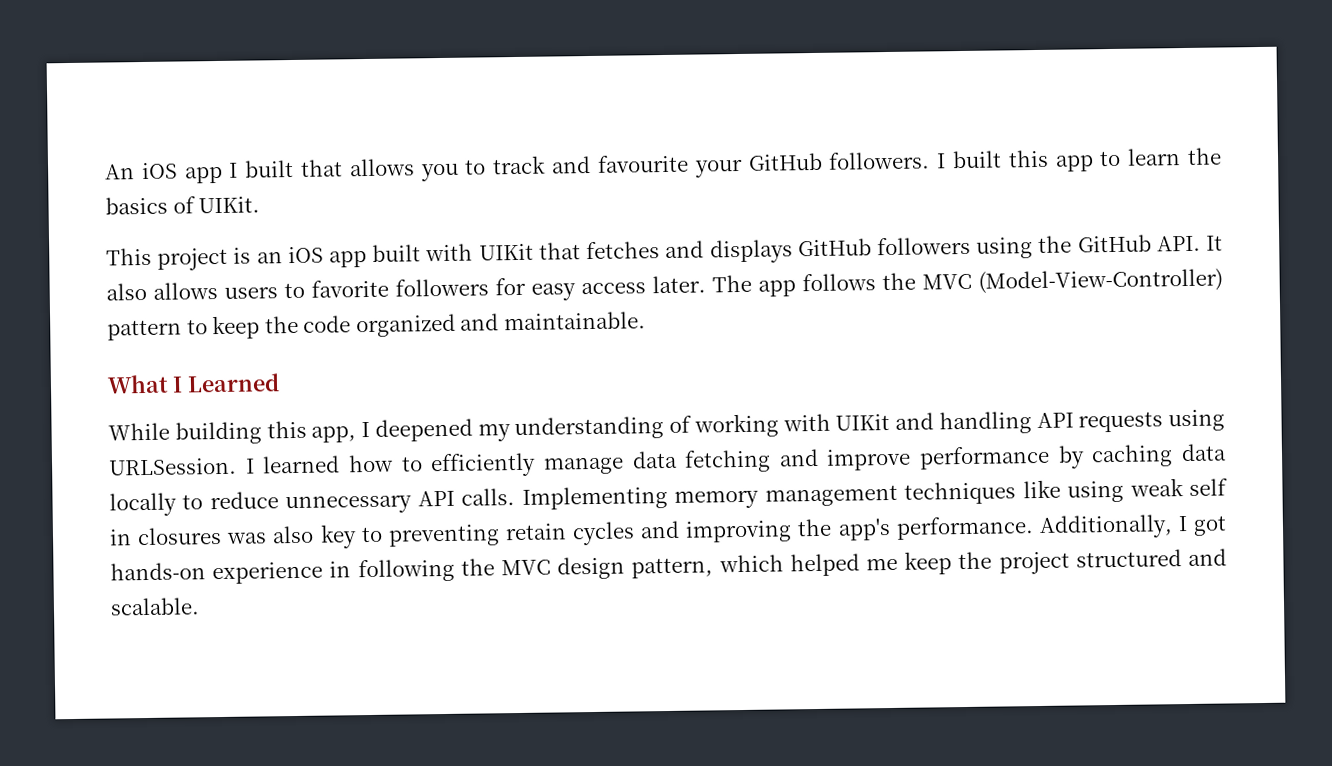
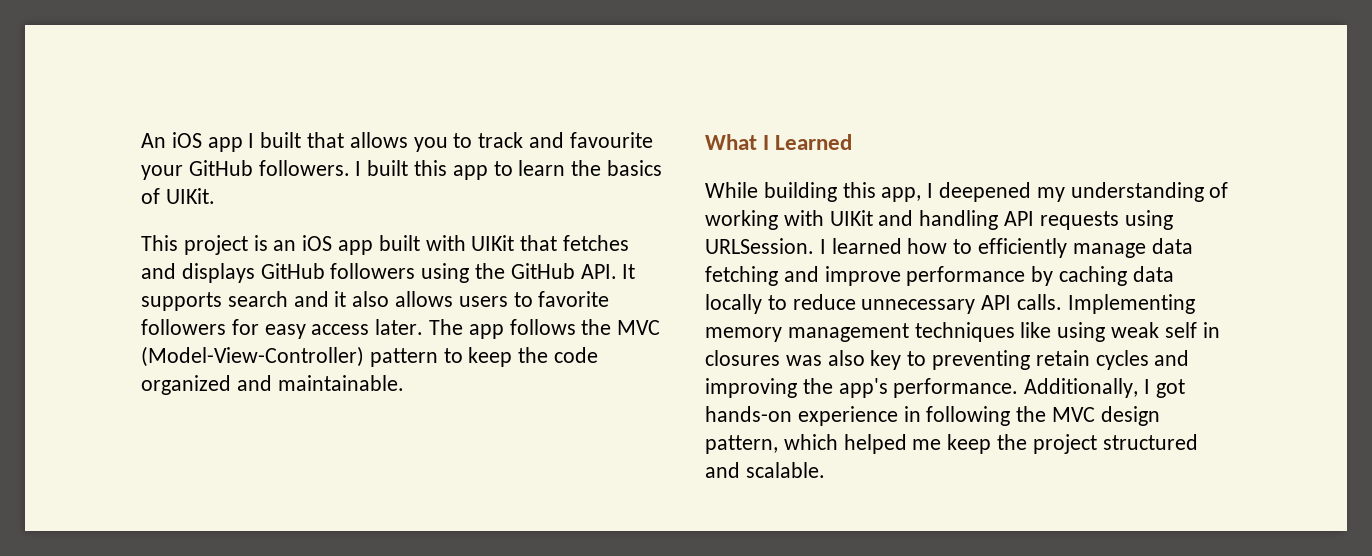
- This project is an iOS app built with UIKit that fetches and displays GitHub followers using the GitHub API. It also allows users to favorite followers for easy access later.
+ This project is an iOS app built with UIKit that fetches and displays GitHub followers using the GitHub API. It supports search and it also allows users to favorite followers for easy access later.

